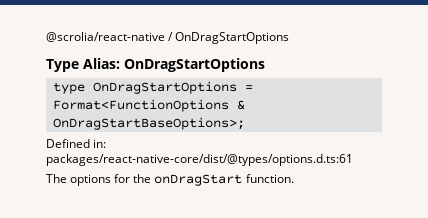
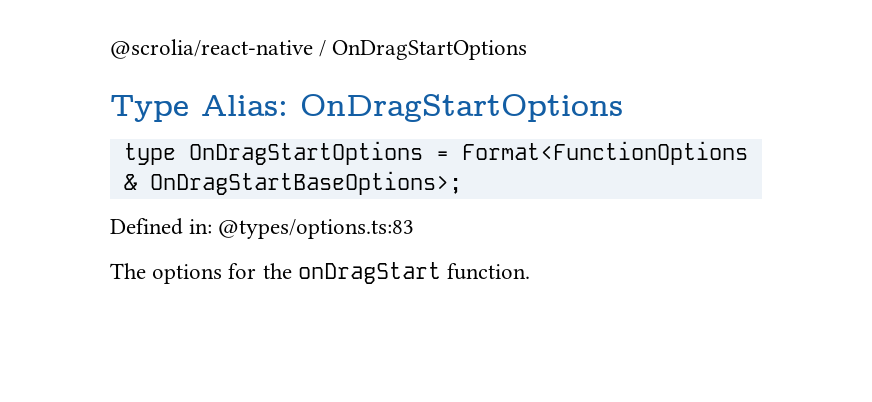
- Defined in: packages/react-native-core/dist/@types/options.d.ts:61
+ Defined in: @types/options.ts:83

